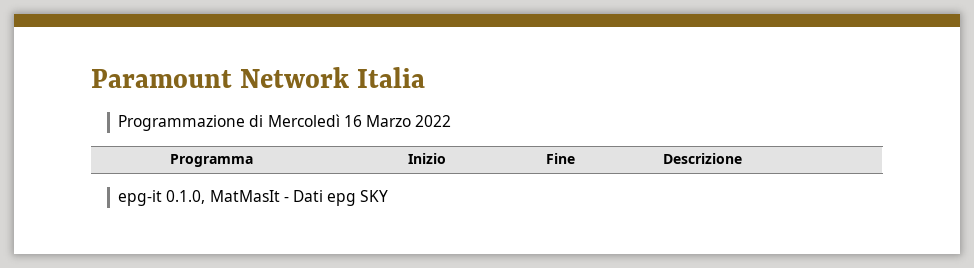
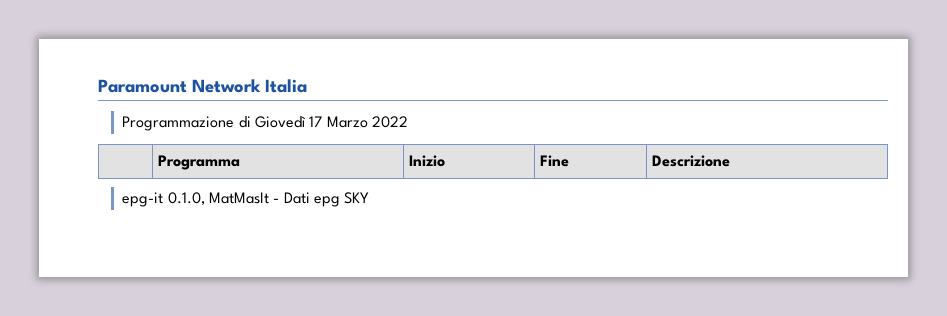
- Programmazione di Mercoledì 16 Marzo 2022
+ Programmazione di Giovedì 17 Marzo 2022

